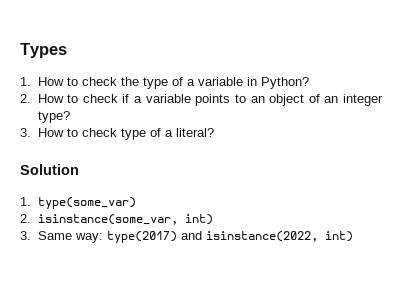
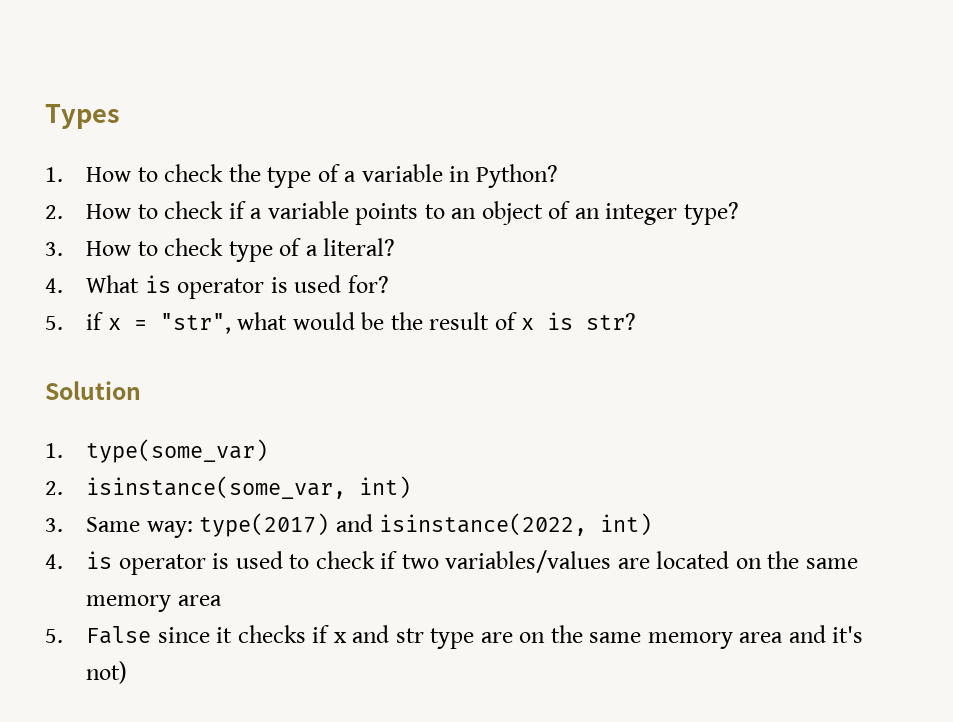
+ 4. What is operator is used for?
+ 5. if x = "str", what would be the result of x is str?
+ 4. is operator is used to check if two variables/values are located on the same memory area
+ 5. False since it checks if x and str type are on the same memory area and it's not)

